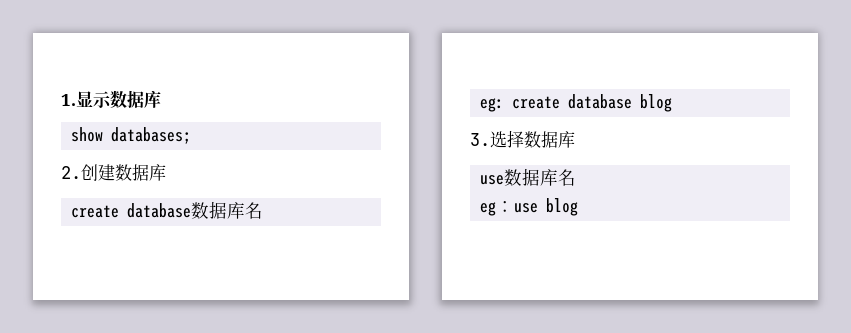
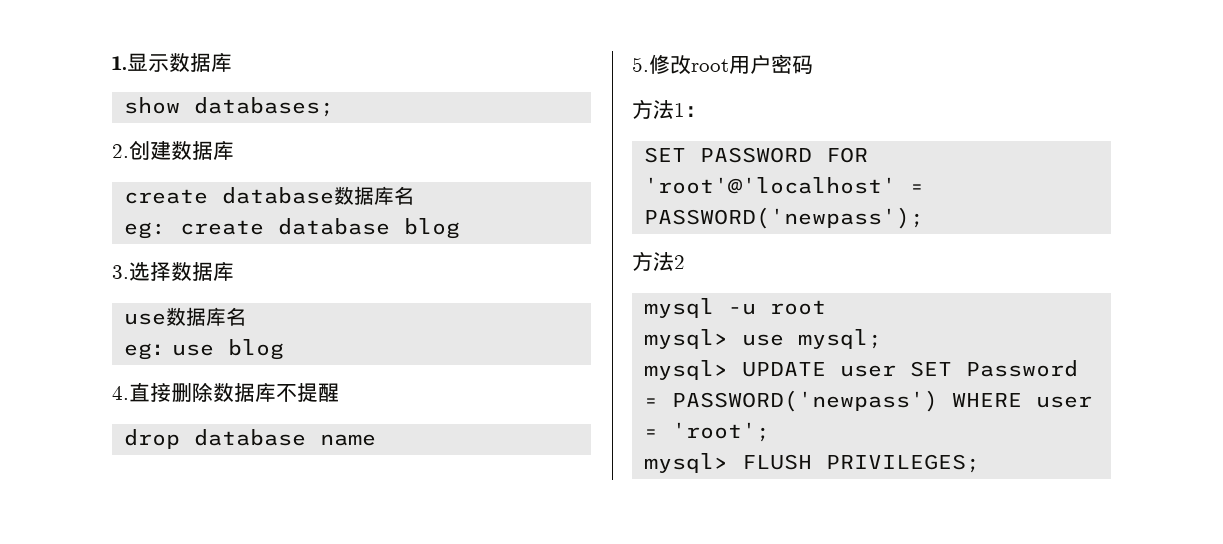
+ 4.直接删除数据库不提醒
+ drop database name
+ 5.修改root用户密码
+ 方法1：
+ SET PASSWORD FOR 'root'@'localhost' = PASSWORD('newpass');
+ 方法2
+ mysql -u root
+ mysql> use mysql;
+ mysql> UPDATE user SET Password = PASSWORD('newpass') WHERE user = 'root';
+ mysql> FLUSH PRIVILEGES;

